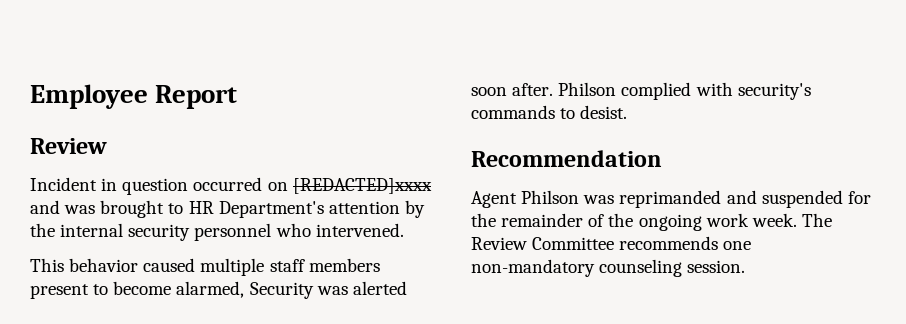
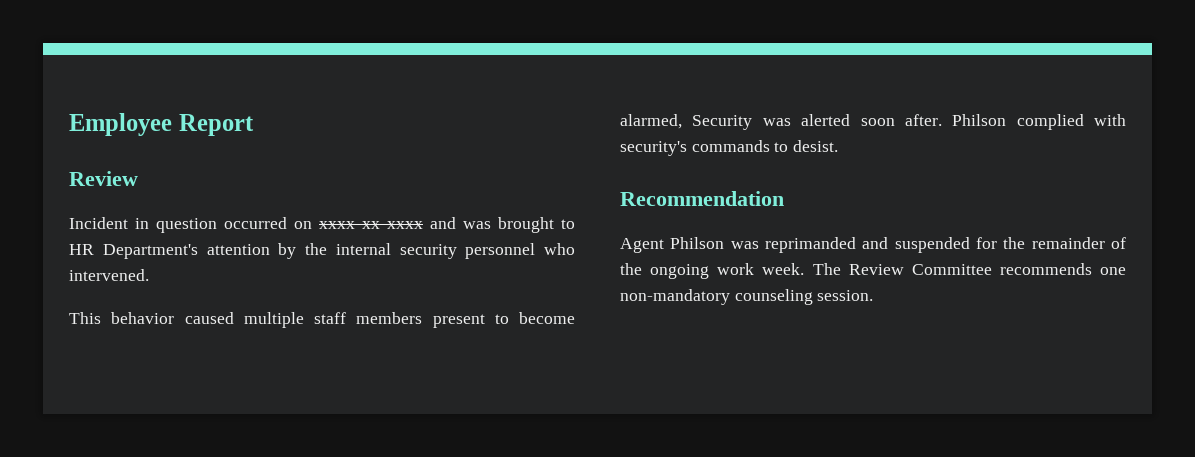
- Incident in question occurred on [REDACTED]xxxx and was brought to HR Department's attention by the internal security personnel who intervened.
+ Incident in question occurred on xxxx xx xxxx and was brought to HR Department's attention by the internal security personnel who intervened.

